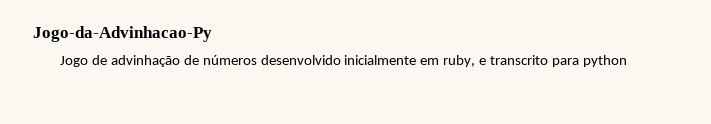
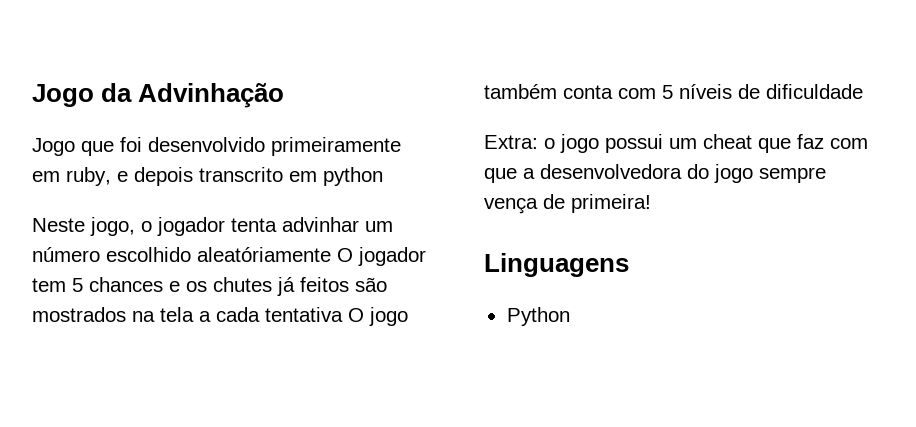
- Jogo-da-Advinhacao-Py
- Jogo de advinhação de números desenvolvido inicialmente em ruby, e transcrito para python
+ Jogo da Advinhação
+ Jogo que foi desenvolvido primeiramente em ruby, e depois transcrito em python
+ Neste jogo, o jogador tenta advinhar um número escolhido aleatóriamente O jogador tem 5 chances e os chutes já feitos são mostrados na tela a cada tentativa O jogo também conta com 5 níveis de dificuldade
+ Extra: o jogo possui um cheat que faz com que a desenvolvedora do jogo sempre vença de primeira!
+ Linguagens
+ Python

